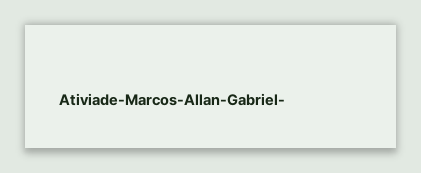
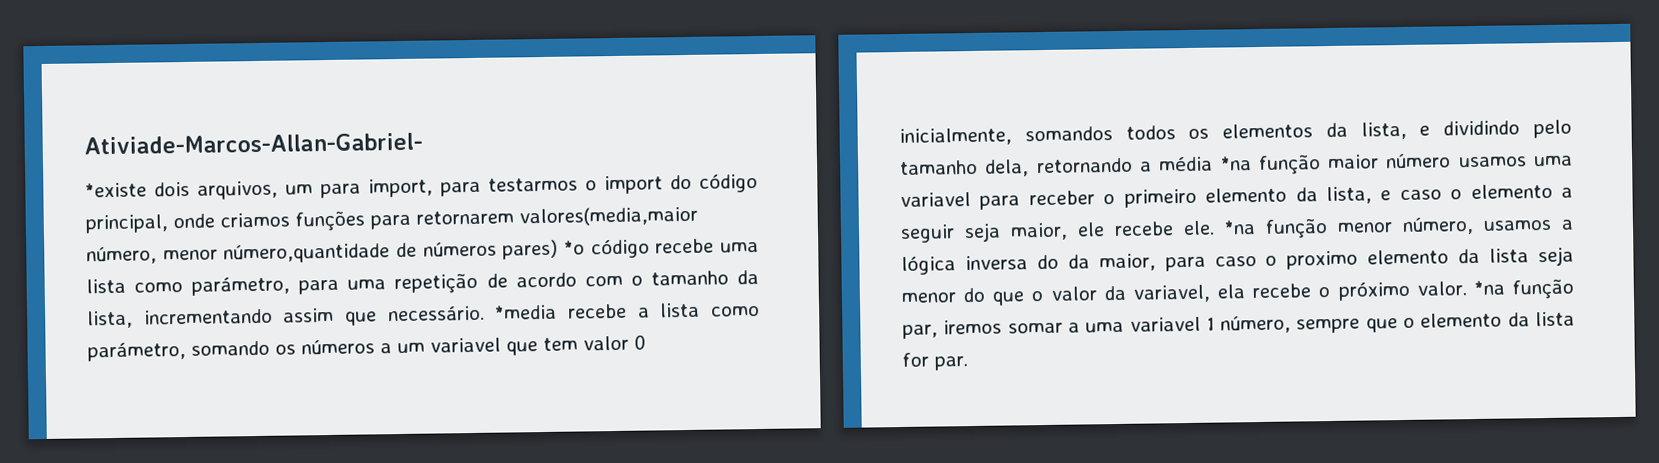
+ *existe dois arquivos, um para import, para testarmos o import do código principal, onde criamos funções para retornarem valores(media,maior número, menor número,quantidade de números pares) *o código recebe uma lista como parámetro, para uma repetição de acordo com o tamanho da lista, incrementando assim que necessário. *media recebe a lista como parámetro, somando os números a um variavel que tem valor 0 inicialmente, somandos todos os elementos da lista, e dividindo pelo tamanho dela, retornando a média *na função maior número usamos uma variavel para receber o primeiro elemento da lista, e caso o elemento a seguir seja maior, ele recebe ele. *na função menor número, usamos a lógica inversa do da maior, para caso o proximo elemento da lista seja menor do que o valor da variavel, ela recebe o próximo valor. *na função par, iremos somar a uma variavel 1 número, sempre que o elemento da lista for par.

